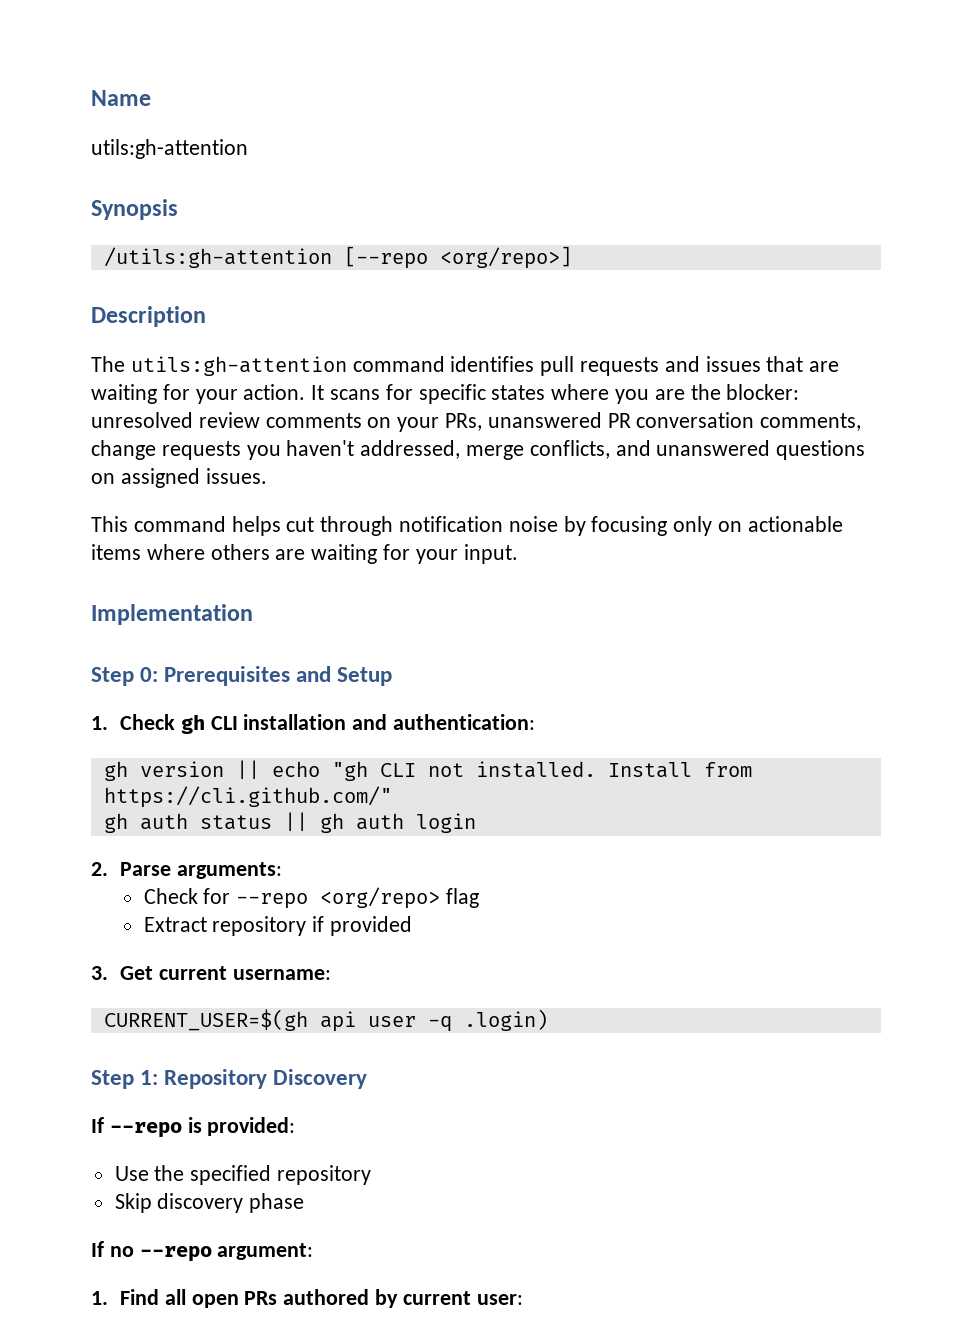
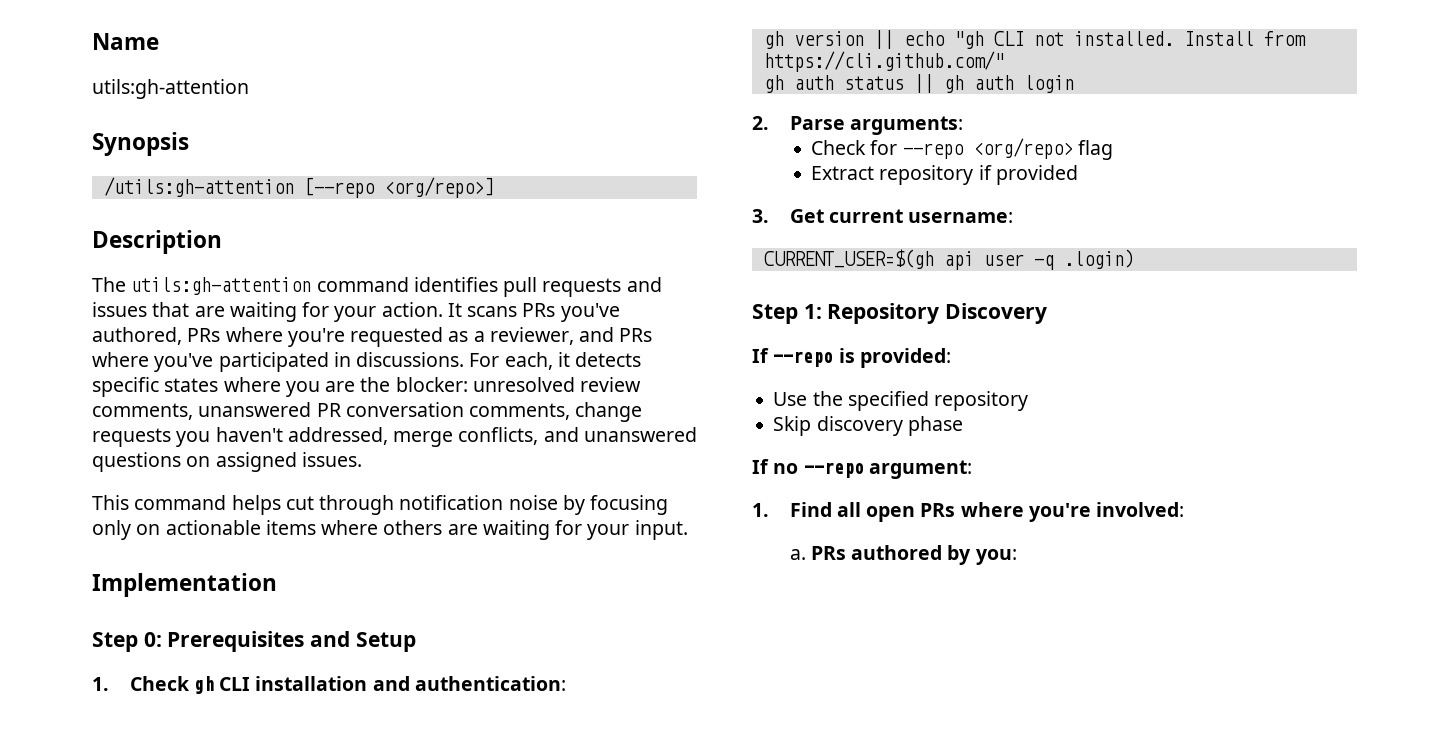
- It scans for specific states where you are the blocker: unresolved review comments on your PRs, unanswered PR conversation comments, change requests you haven't addressed, merge conflicts, and unanswered questions on assigned issues.
+ It scans PRs you've authored, PRs where you're requested as a reviewer, and PRs where you've participated in discussions. For each, it detects specific states where you are the blocker: unresolved review comments, unanswered PR conversation comments, change requests you haven't addressed, merge conflicts, and unanswered questions on assigned issues.
- 1. Find all open PRs authored by current user:
+ 1. Find all open PRs where you're involved:
+ a. PRs authored by you:

